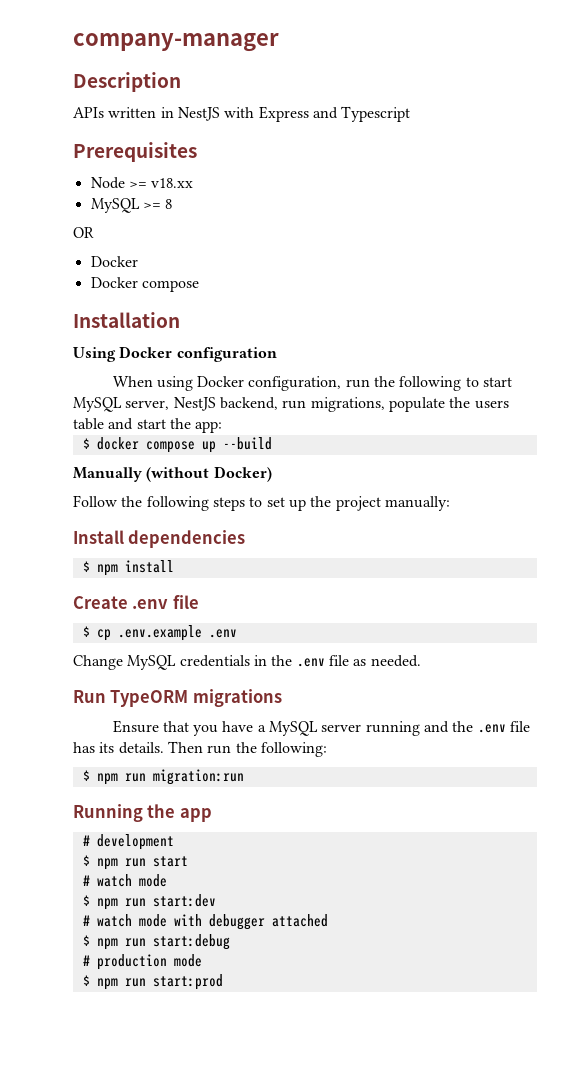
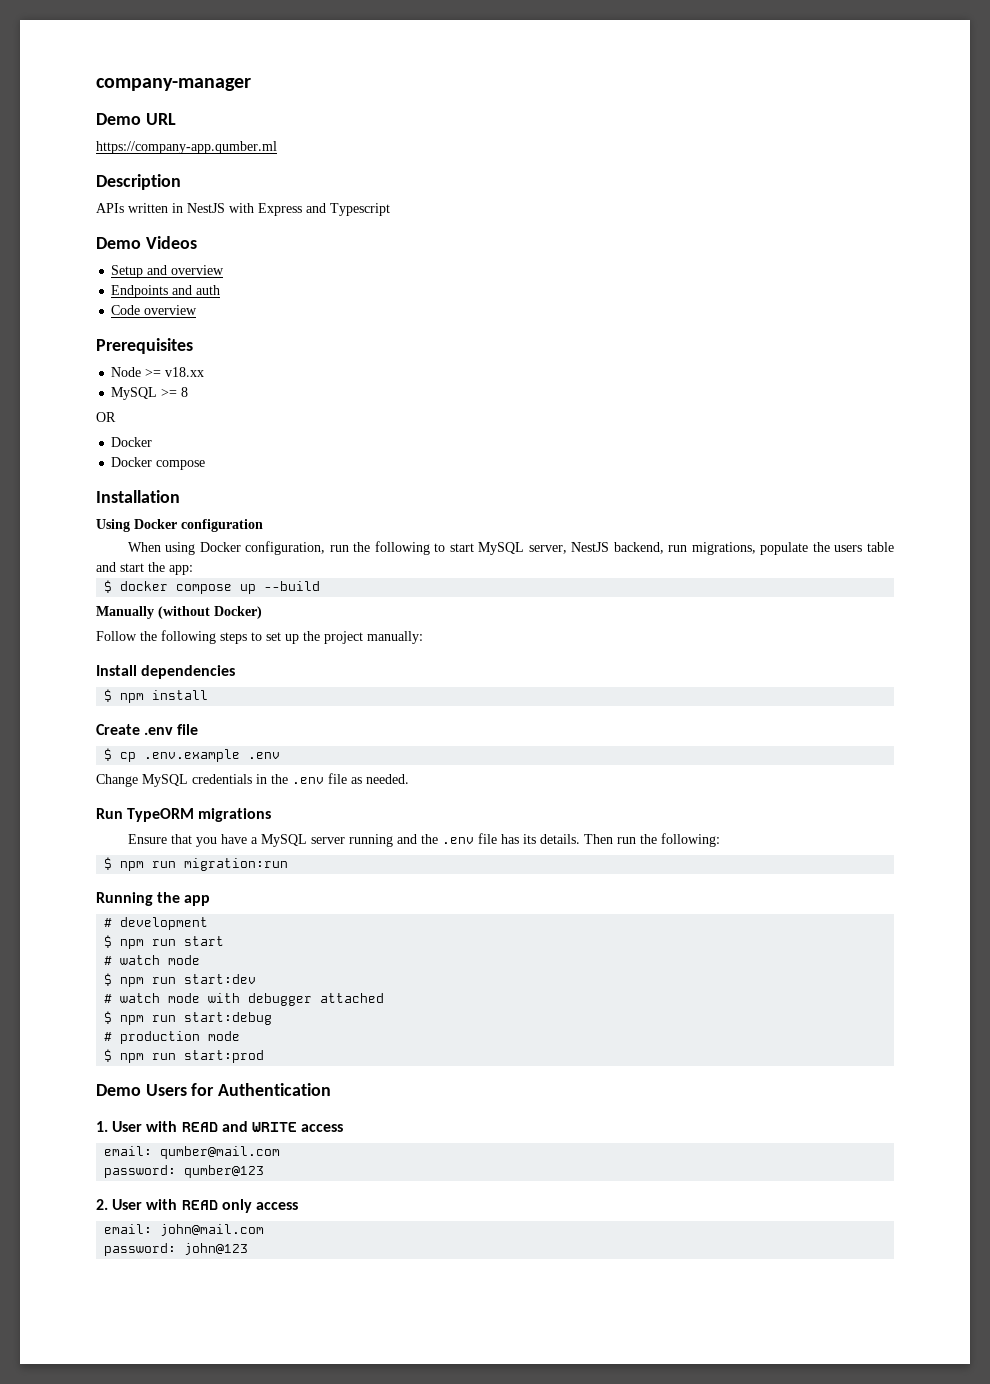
+ Demo URL
+ https://company-app.qumber.ml
+ Demo Videos
+ Setup and overview
+ Endpoints and auth
+ Code overview
+ Demo Users for Authentication
+ 1. User with READ and WRITE access
+ email: qumber@mail.com
+ password: qumber@123
+ 2. User with READ only access
+ email: john@mail.com
+ password: john@123

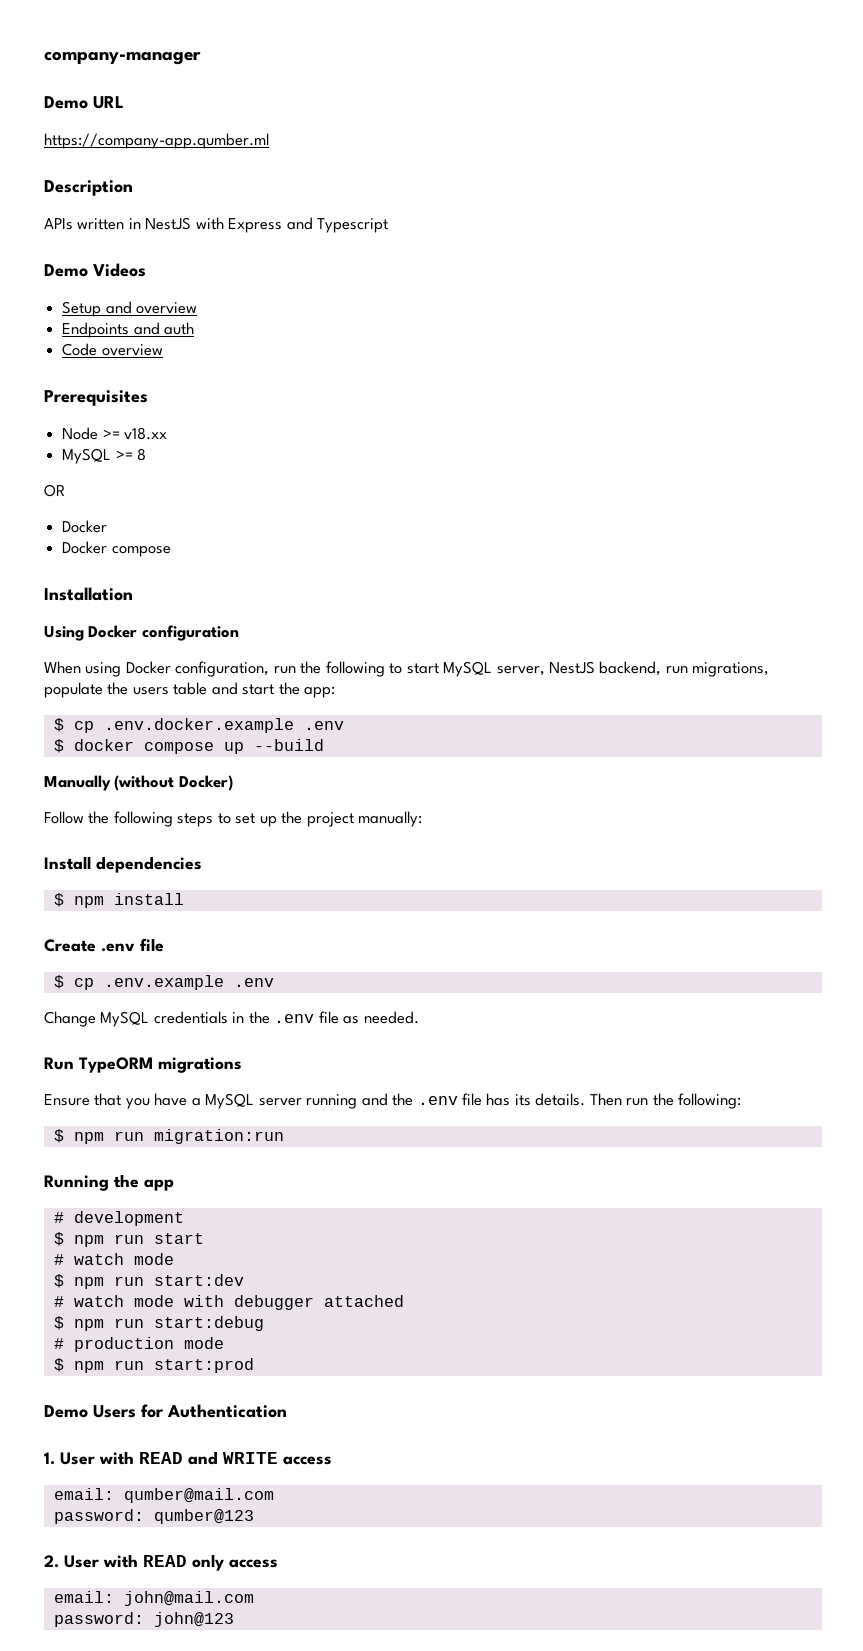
+ $ cp .env.docker.example .env

